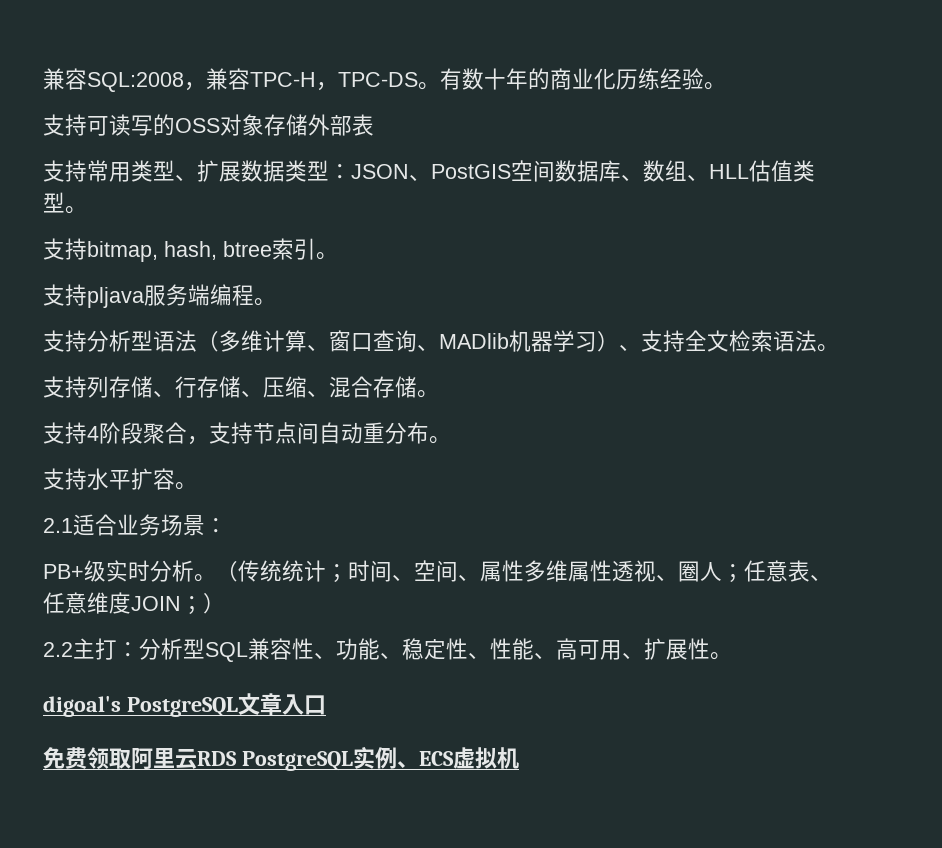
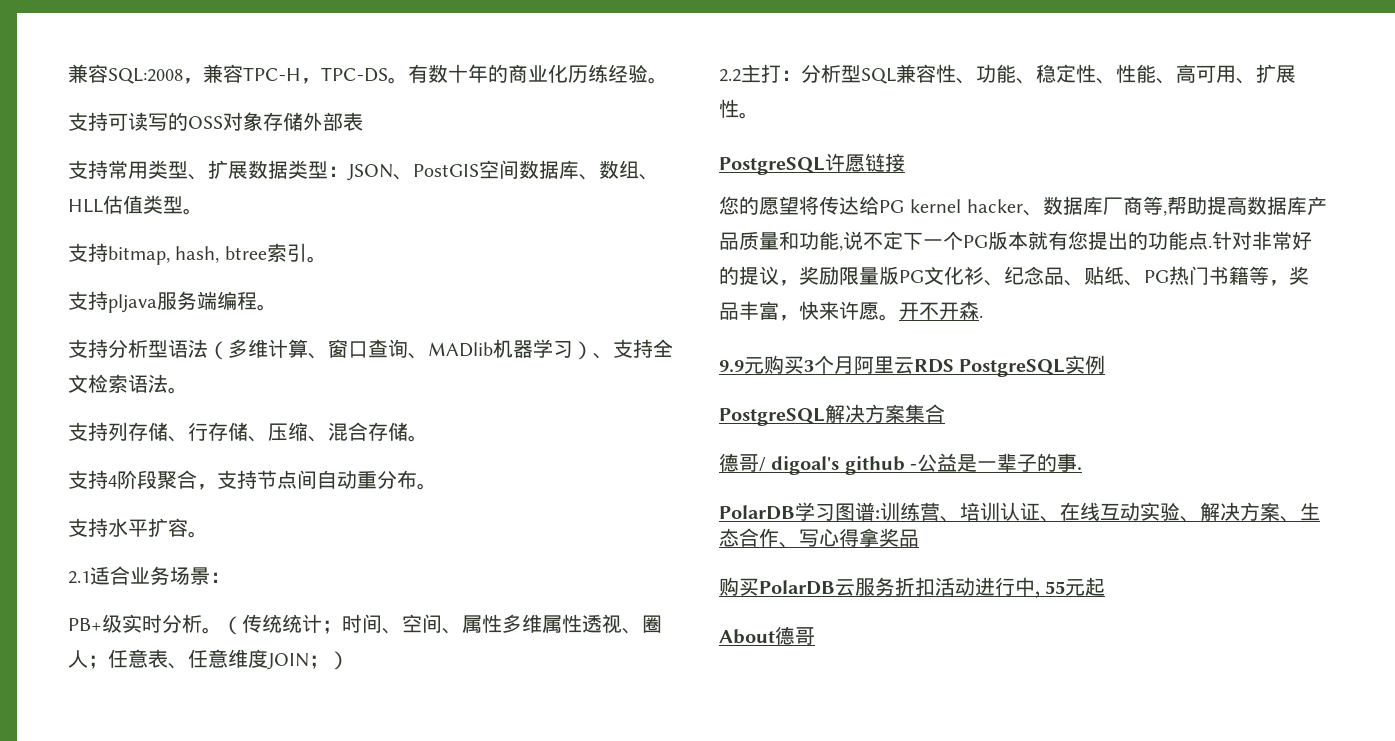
- digoal's PostgreSQL文章入口
- 免费领取阿里云RDS PostgreSQL实例、ECS虚拟机
+ PostgreSQL许愿链接
+ 您的愿望将传达给PG kernel hacker、数据库厂商等,帮助提高数据库产品质量和功能,说不定下一个PG版本就有您提出的功能点.针对非常好的提议，奖励限量版PG文化衫、纪念品、贴纸、PG热门书籍等，奖品丰富，快来许愿。开不开森.
+ 9.9元购买3个月阿里云RDS PostgreSQL实例
+ PostgreSQL解决方案集合
+ 德哥/ digoal's github -公益是一辈子的事.
+ PolarDB学习图谱:训练营、培训认证、在线互动实验、解决方案、生态合作、写心得拿奖品
+ 购买PolarDB云服务折扣活动进行中, 55元起
+ About德哥

